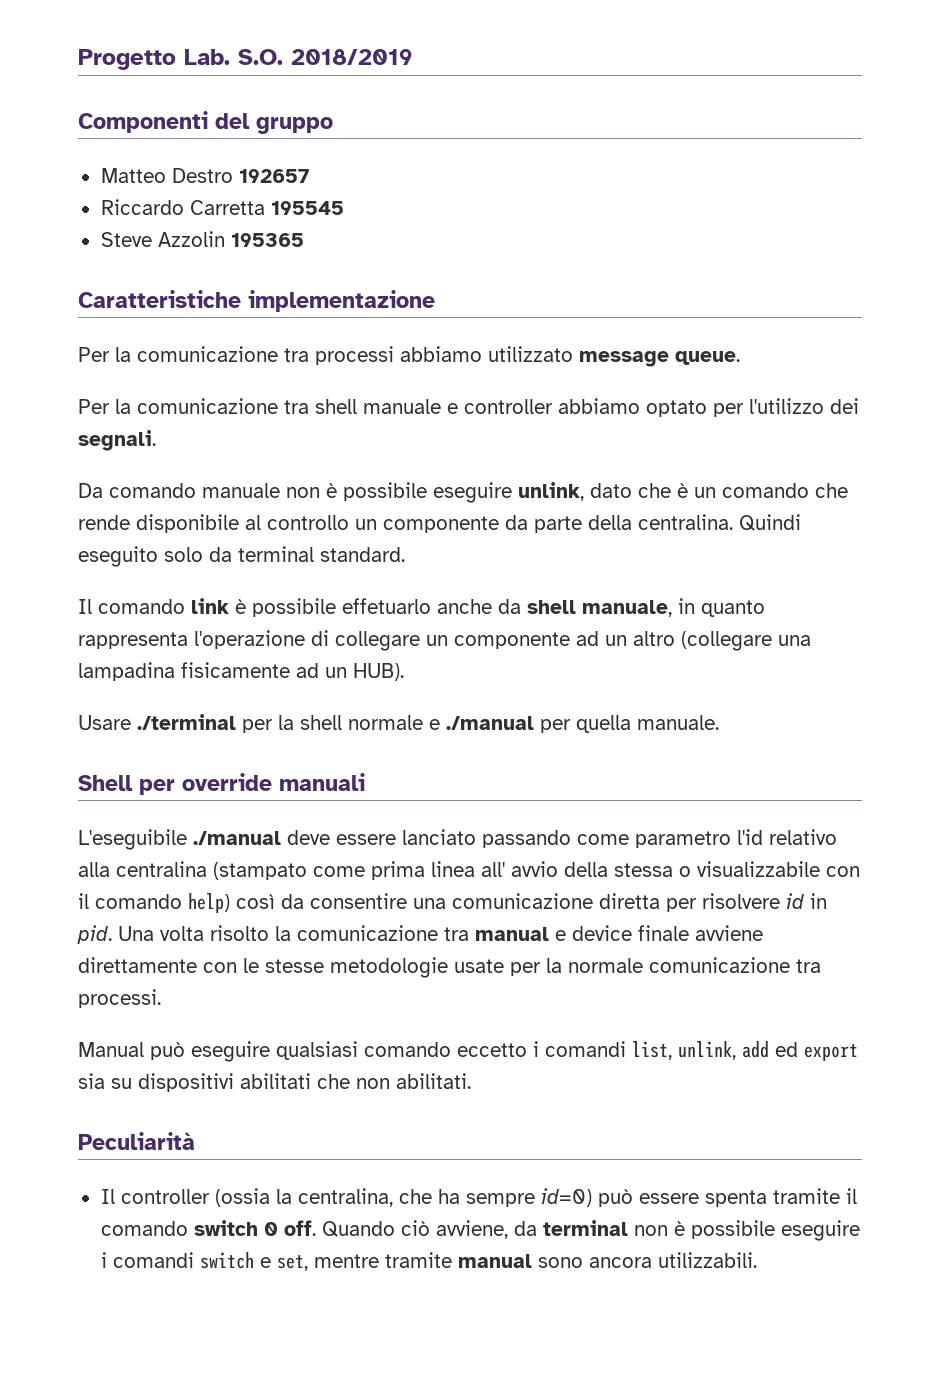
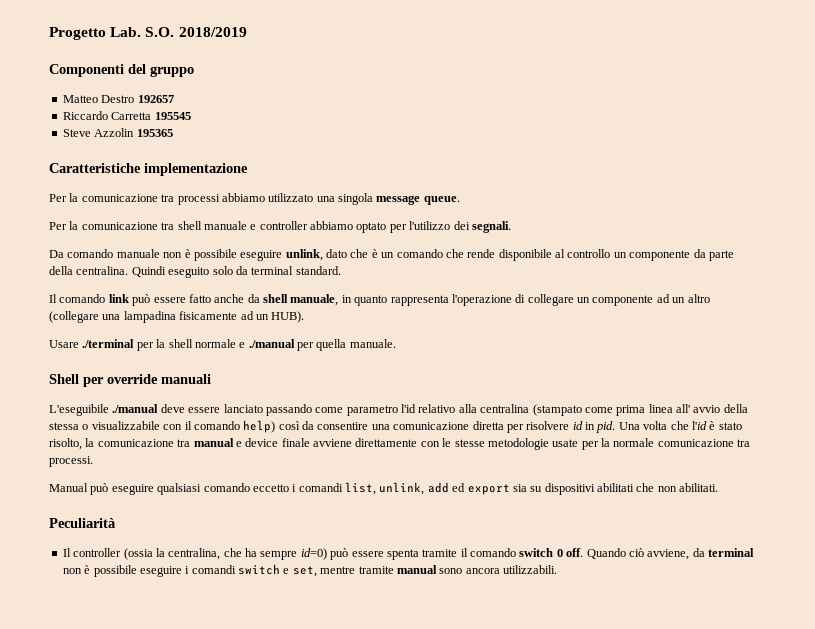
- Per la comunicazione tra processi abbiamo utilizzato message queue.
+ Per la comunicazione tra processi abbiamo utilizzato una singola message queue.
- Il comando link è possibile effetuarlo anche da shell manuale, in quanto rappresenta l'operazione di collegare un componente ad un altro (collegare una lampadina fisicamente ad un HUB).
+ Il comando link può essere fatto anche da shell manuale, in quanto rappresenta l'operazione di collegare un componente ad un altro (collegare una lampadina fisicamente ad un HUB).
- Una volta risolto la comunicazione tra manual e device finale avviene direttamente con le stesse metodologie usate per la normale comunicazione tra processi.
+ Una volta che l'id è stato risolto, la comunicazione tra manual e device finale avviene direttamente con le stesse metodologie usate per la normale comunicazione tra processi.

